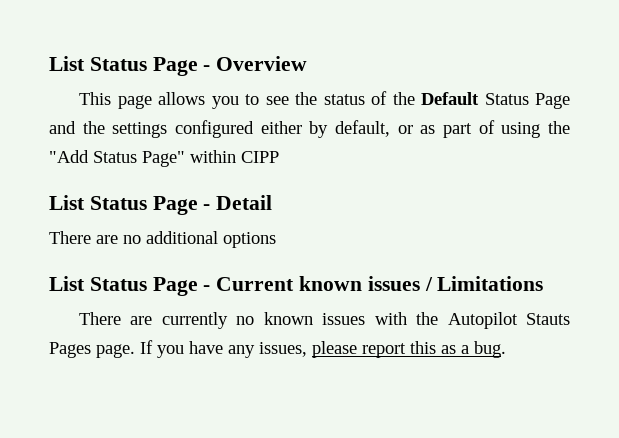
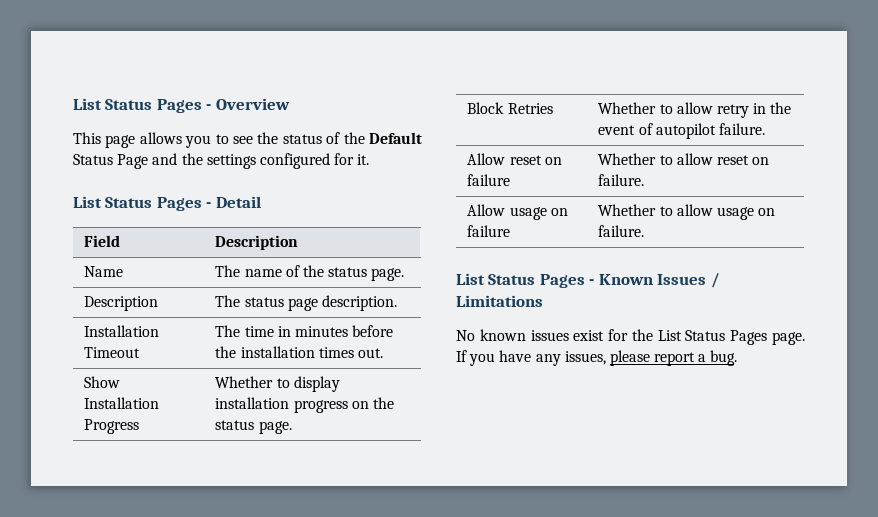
- List Status Page - Overview
+ List Status Pages - Overview
- This page allows you to see the status of the Default Status Page and the settings configured either by default, or as part of using the "Add Status Page" within CIPP
- List Status Page - Detail
+ This page allows you to see the status of the Default Status Page and the settings configured for it.
+ List Status Pages - Detail
- There are no additional options
- List Status Page - Current known issues / Limitations
- There are currently no known issues with the Autopilot Stauts Pages page.
+ Field | Description
+ Name | The name of the status page.
+ Description | The status page description.
+ Installation Timeout | The time in minutes before the installation times out.
+ Show Installation Progress | Whether to display installation progress on the status page.
+ Block Retries | Whether to allow retry in the event of autopilot failure.
+ Allow reset on failure | Whether to allow reset on failure.
+ Allow usage on failure | Whether to allow usage on failure.
+ List Status Pages - Known Issues / Limitations
+ No known issues exist for the List Status Pages page.
- If you have any issues, please report this as a bug.
+ If you have any issues, please report a bug.

